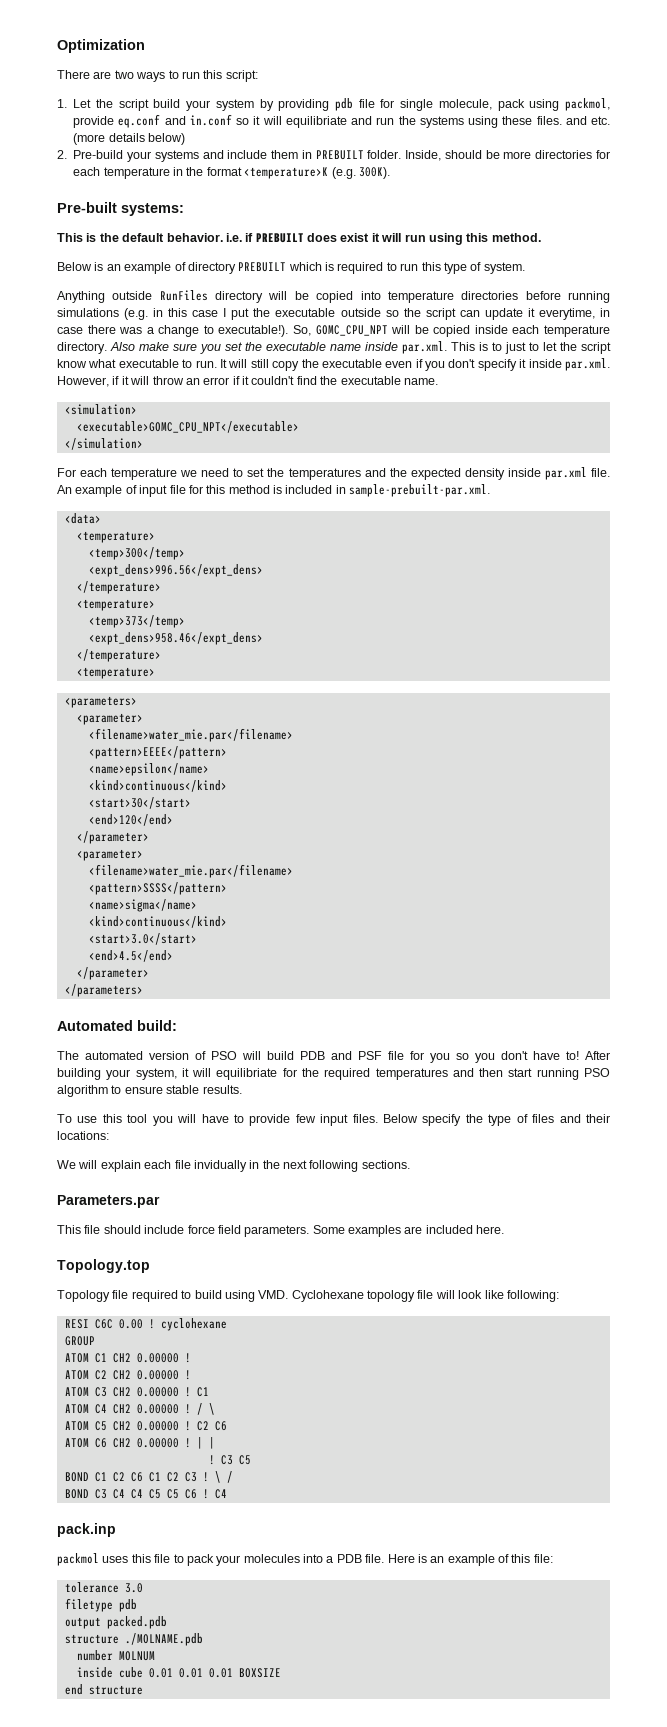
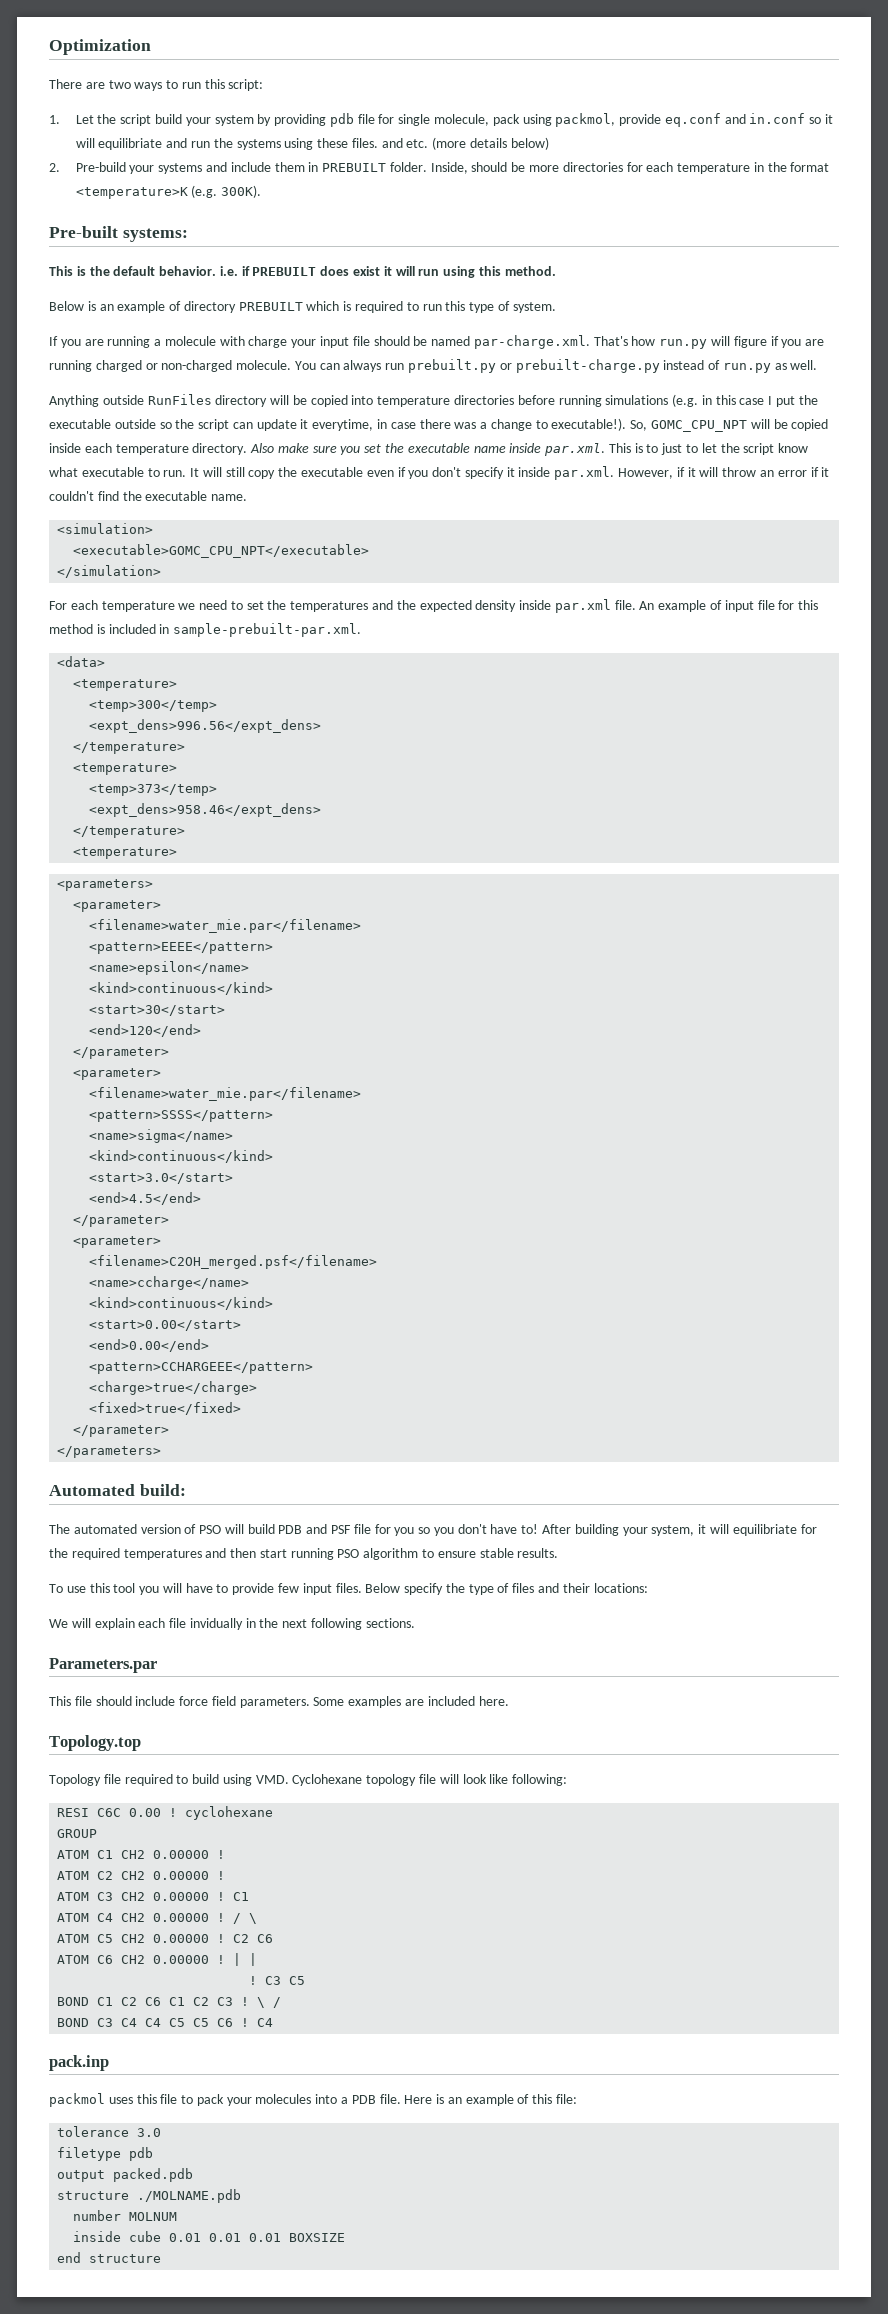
+ If you are running a molecule with charge your input file should be named par-charge.xml. That's how run.py will figure if you are running charged or non-charged molecule. You can always run prebuilt.py or prebuilt-charge.py instead of run.py as well.
  <end>4.5</end>
+ </parameter>
+ <parameter>
+ <filename>C2OH_merged.psf</filename>
+ <name>ccharge</name>
+ <kind>continuous</kind>
+ <start>0.00</start>
+ <end>0.00</end>
+ <pattern>CCHARGEEE</pattern>
+ <charge>true</charge>
+ <fixed>true</fixed>

